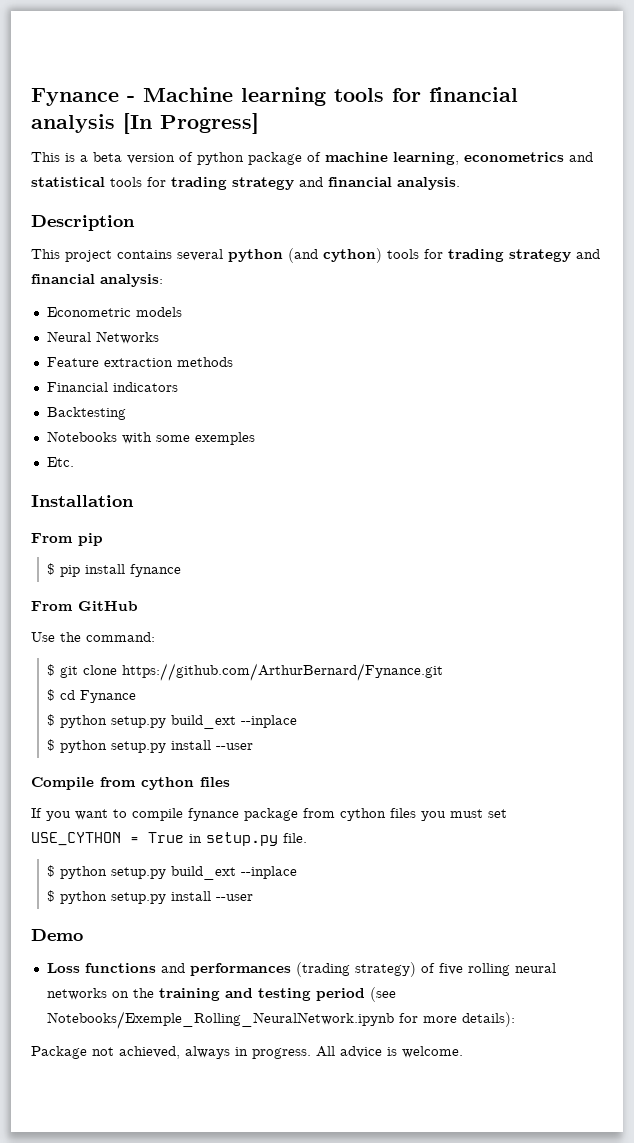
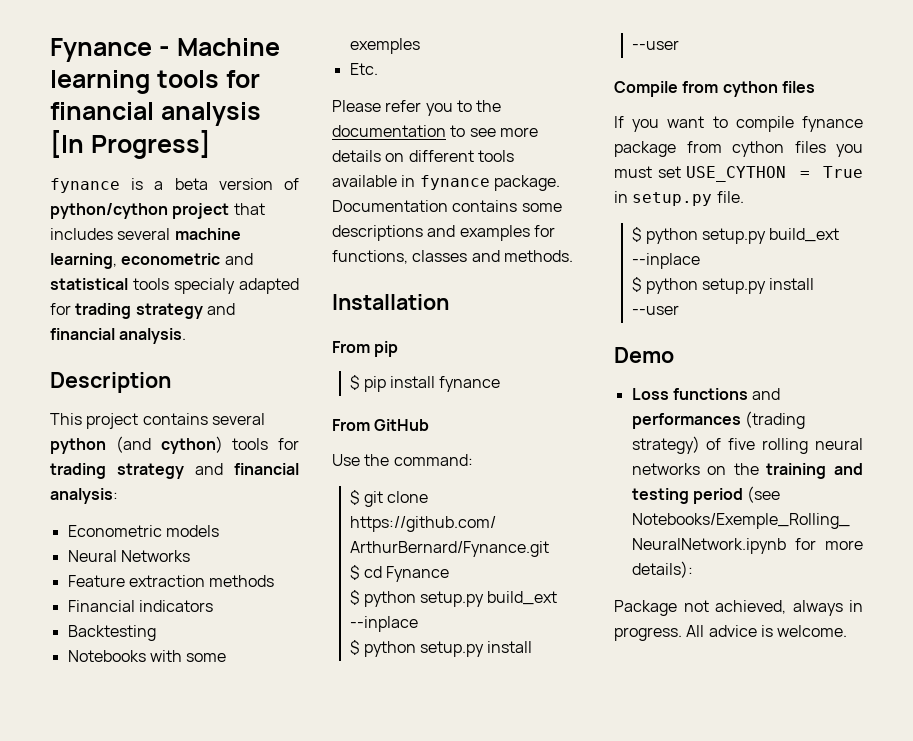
- This is a beta version of python package of machine learning, econometrics and statistical tools for trading strategy and financial analysis.
+ fynance is a beta version of python/cython project that includes several machine learning, econometric and statistical tools specialy adapted for trading strategy and financial analysis.
+ Please refer you to the documentation to see more details on different tools available in fynance package. Documentation contains some descriptions and examples for functions, classes and methods.

